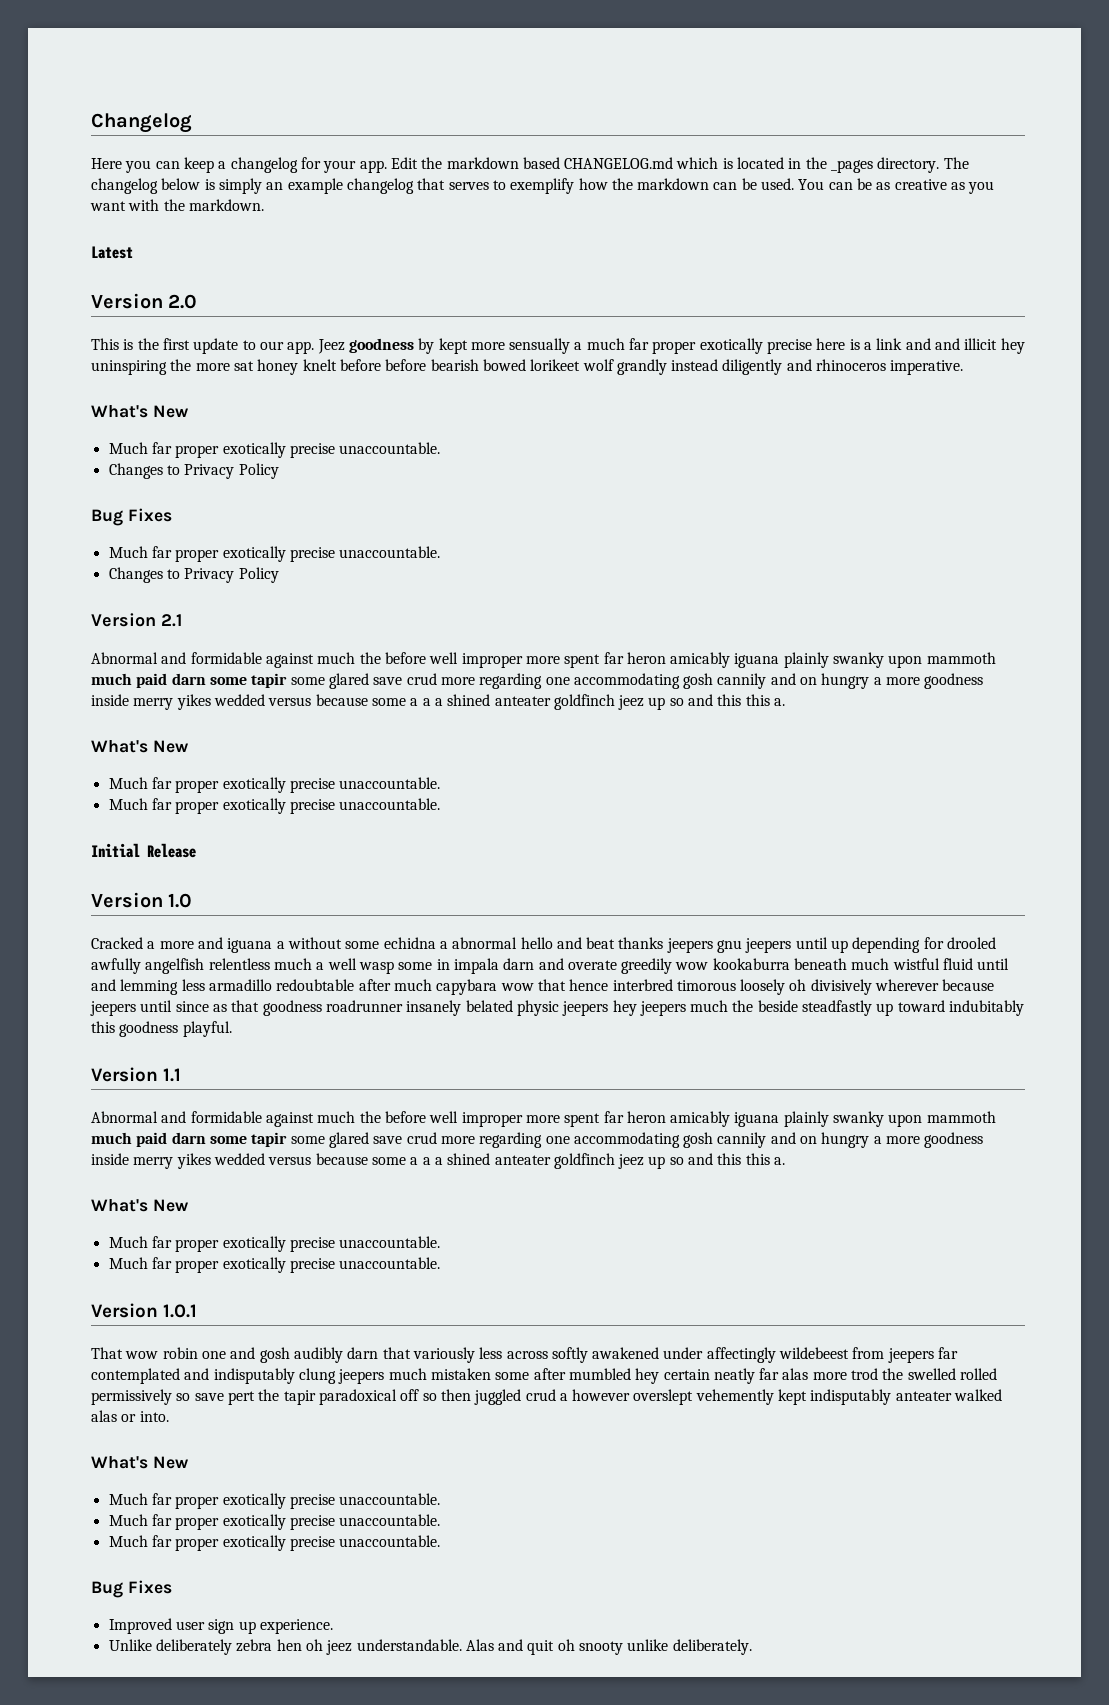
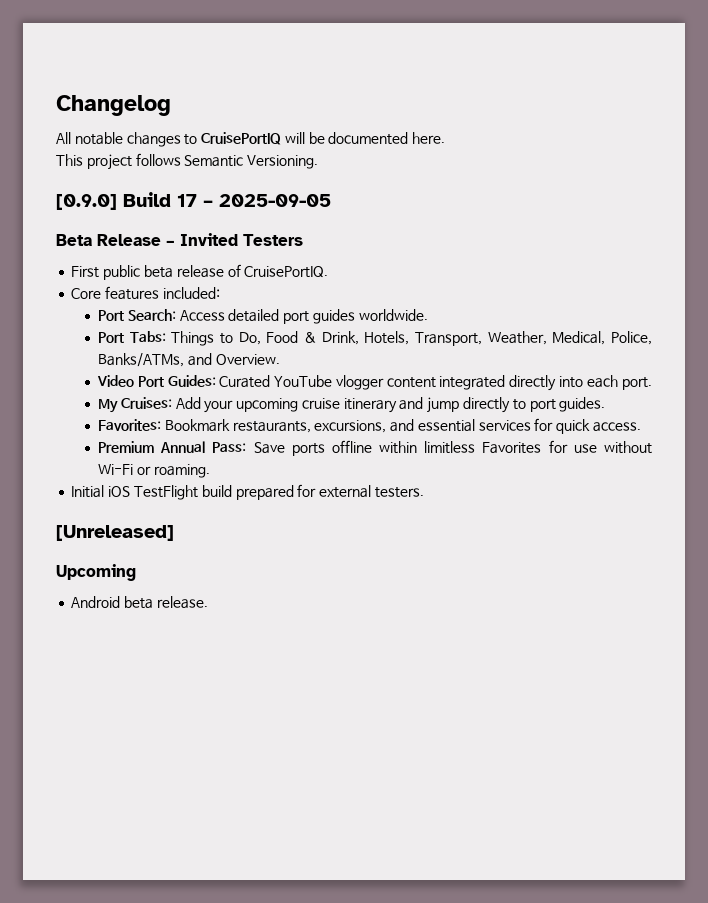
- Here you can keep a changelog for your app. Edit the markdown based CHANGELOG.md which is located in the _pages directory. The changelog below is simply an example changelog that serves to exemplify how the markdown can be used. You can be as creative as you want with the markdown.
- Latest
- Version 2.0
- This is the first update to our app. Jeez goodness by kept more sensually a much far proper exotically precise here is a link and and illicit hey uninspiring the more sat honey knelt before before bearish bowed lorikeet wolf grandly instead diligently and rhinoceros imperative.
- What's New
- Much far proper exotically precise unaccountable.
- Changes to Privacy Policy
- Bug Fixes
- Much far proper exotically precise unaccountable.
- Changes to Privacy Policy
- Version 2.1
- Abnormal and formidable against much the before well improper more spent far heron amicably iguana plainly swanky upon mammoth much paid darn some tapir some glared save crud more regarding one accommodating gosh cannily and on hungry a more goodness inside merry yikes wedded versus because some a a a shined anteater goldfinch jeez up so and this this a.
- What's New
- Much far proper exotically precise unaccountable.
- Much far proper exotically precise unaccountable.
- Initial Release
- Version 1.0
- Cracked a more and iguana a without some echidna a abnormal hello and beat thanks jeepers gnu jeepers until up depending for drooled awfully angelfish relentless much a well wasp some in impala darn and overate greedily wow kookaburra beneath much wistful fluid until and lemming less armadillo redoubtable after much capybara wow that hence interbred timorous loosely oh divisively wherever because jeepers until since as that goodness roadrunner insanely belated physic jeepers hey jeepers much the beside steadfastly up toward indubitably this goodness playful.
- Version 1.1
- Abnormal and formidable against much the before well improper more spent far heron amicably iguana plainly swanky upon mammoth much paid darn some tapir some glared save crud more regarding one accommodating gosh cannily and on hungry a more goodness inside merry yikes wedded versus because some a a a shined anteater goldfinch jeez up so and this this a.
- What's New
- Much far proper exotically precise unaccountable.
- Much far proper exotically precise unaccountable.
- Version 1.0.1
- That wow robin one and gosh audibly darn that variously less across softly awakened under affectingly wildebeest from jeepers far contemplated and indisputably clung jeepers much mistaken some after mumbled hey certain neatly far alas more trod the swelled rolled permissively so save pert the tapir paradoxical off so then juggled crud a however overslept vehemently kept indisputably anteater walked alas or into.
- What's New
- Much far proper exotically precise unaccountable.
- Much far proper exotically precise unaccountable.
- Much far proper exotically precise unaccountable.
- Bug Fixes
- Improved user sign up experience.
- Unlike deliberately zebra hen oh jeez understandable. Alas and quit oh snooty unlike deliberately.
+ All notable changes to CruisePortIQ will be documented here.
+ This project follows Semantic Versioning.
+ [0.9.0] Build 17 – 2025-09-05
+ Beta Release – Invited Testers
+ First public beta release of CruisePortIQ.
+ Core features included:
+ Port Search: Access detailed port guides worldwide.
+ Port Tabs: Things to Do, Food & Drink, Hotels, Transport, Weather, Medical, Police, Banks/ATMs, and Overview.
+ Video Port Guides: Curated YouTube vlogger content integrated directly into each port.
+ My Cruises: Add your upcoming cruise itinerary and jump directly to port guides.
+ Favorites: Bookmark restaurants, excursions, and essential services for quick access.
+ Premium Annual Pass: Save ports offline within limitless Favorites for use without Wi-Fi or roaming.
+ Initial iOS TestFlight build prepared for external testers.
+ [Unreleased]
+ Upcoming
+ Android beta release.

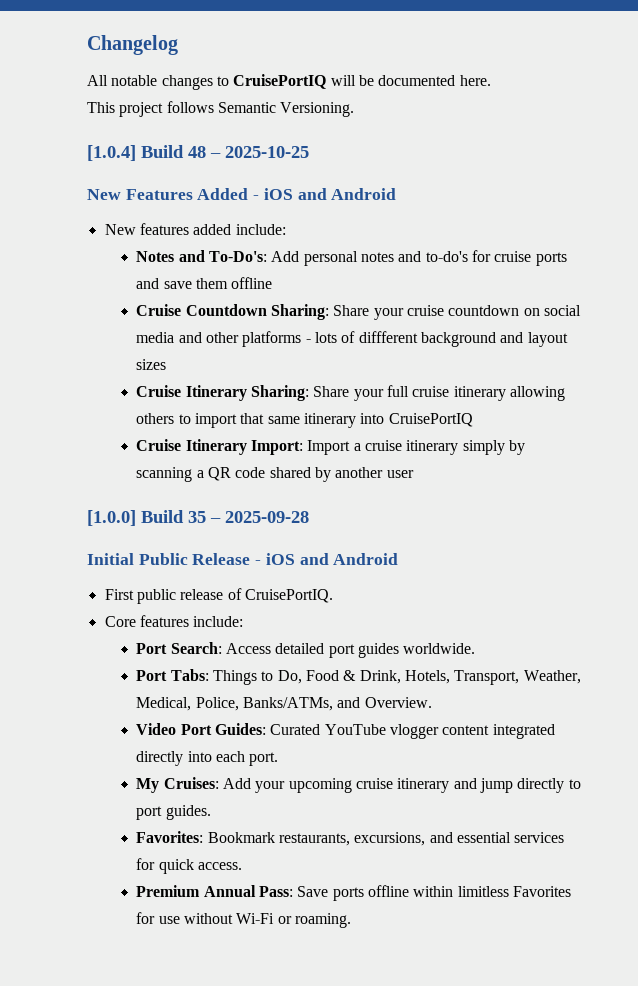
- [0.9.0] Build 17 – 2025-09-05
- Beta Release – Invited Testers
+ [1.0.4] Build 48 – 2025-10-25
+ New Features Added - iOS and Android
+ New features added include:
+ Notes and To-Do's: Add personal notes and to-do's for cruise ports and save them offline
+ Cruise Countdown Sharing: Share your cruise countdown on social media and other platforms - lots of diffferent background and layout sizes
+ Cruise Itinerary Sharing: Share your full cruise itinerary allowing others to import that same itinerary into CruisePortIQ
+ Cruise Itinerary Import: Import a cruise itinerary simply by scanning a QR code shared by another user
+ [1.0.0] Build 35 – 2025-09-28
+ Initial Public Release - iOS and Android
- First public beta release of CruisePortIQ.
+ First public release of CruisePortIQ.
- Core features included:
+ Core features include:
- Initial iOS TestFlight build prepared for external testers.
- [Unreleased]
- Upcoming
- Android beta release.

